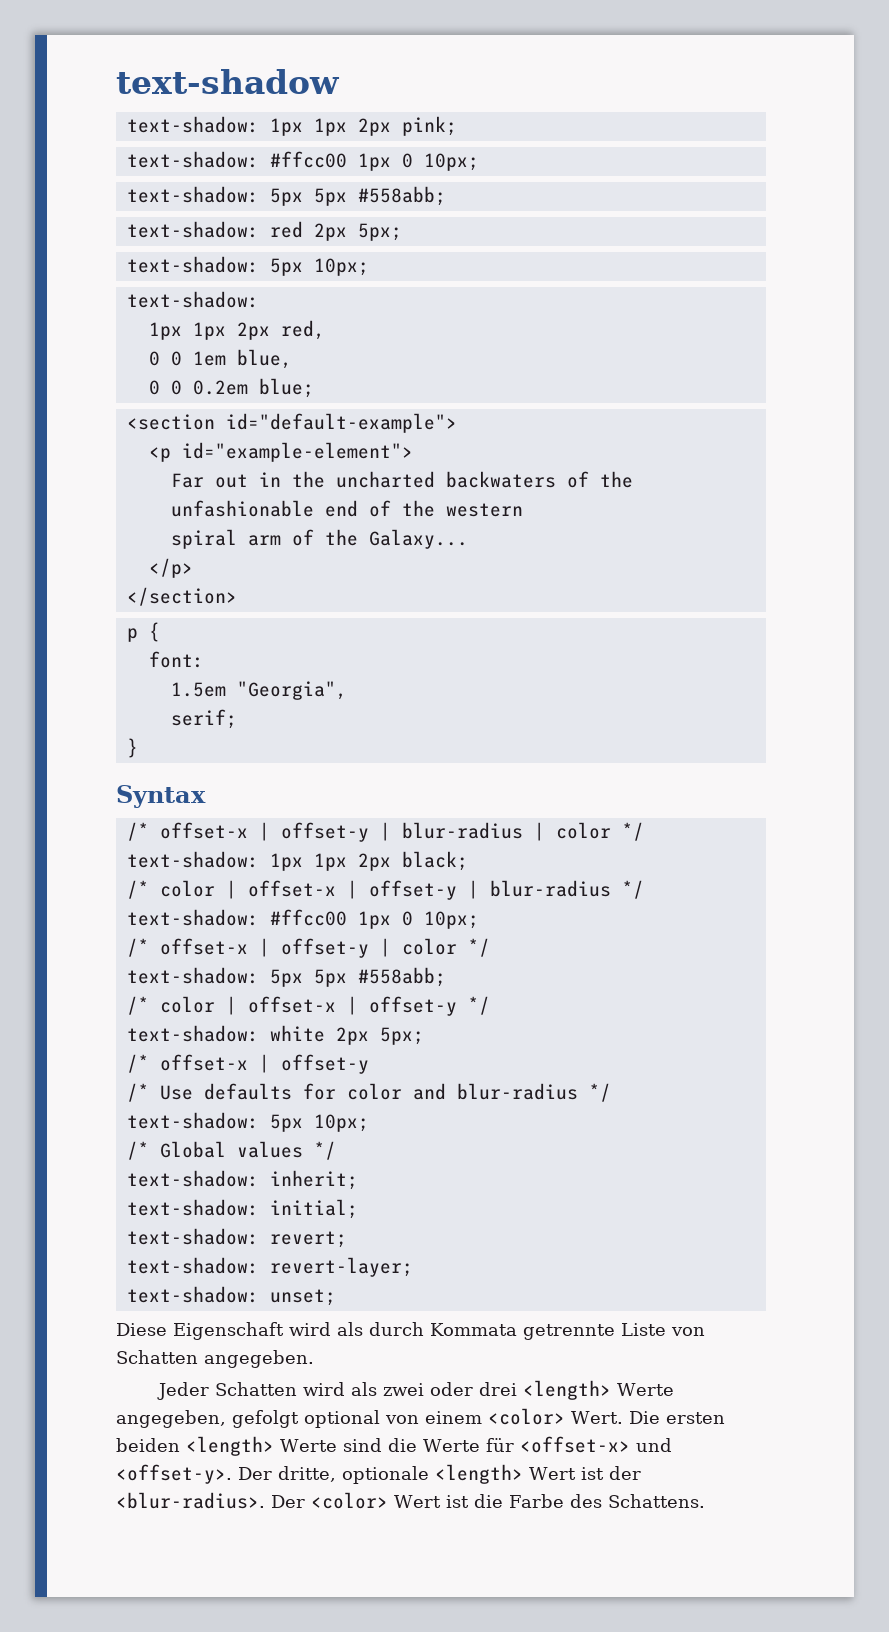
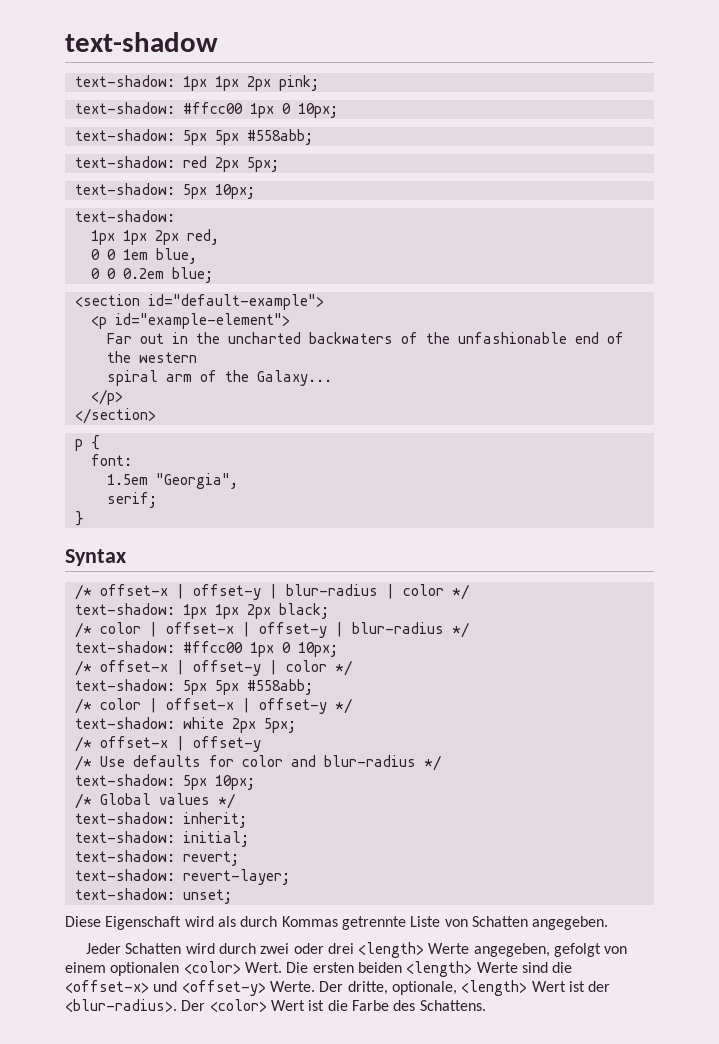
- Diese Eigenschaft wird als durch Kommata getrennte Liste von Schatten angegeben.
+ Diese Eigenschaft wird als durch Kommas getrennte Liste von Schatten angegeben.
- Jeder Schatten wird als zwei oder drei <length> Werte angegeben, gefolgt optional von einem <color> Wert.
+ Jeder Schatten wird durch zwei oder drei <length> Werte angegeben, gefolgt von einem optionalen <color> Wert.
- Die ersten beiden <length> Werte sind die Werte für <offset-x> und <offset-y>.
+ Die ersten beiden <length> Werte sind die <offset-x> und <offset-y> Werte.
- Der dritte, optionale <length> Wert ist der <blur-radius>.
+ Der dritte, optionale, <length> Wert ist der <blur-radius>.

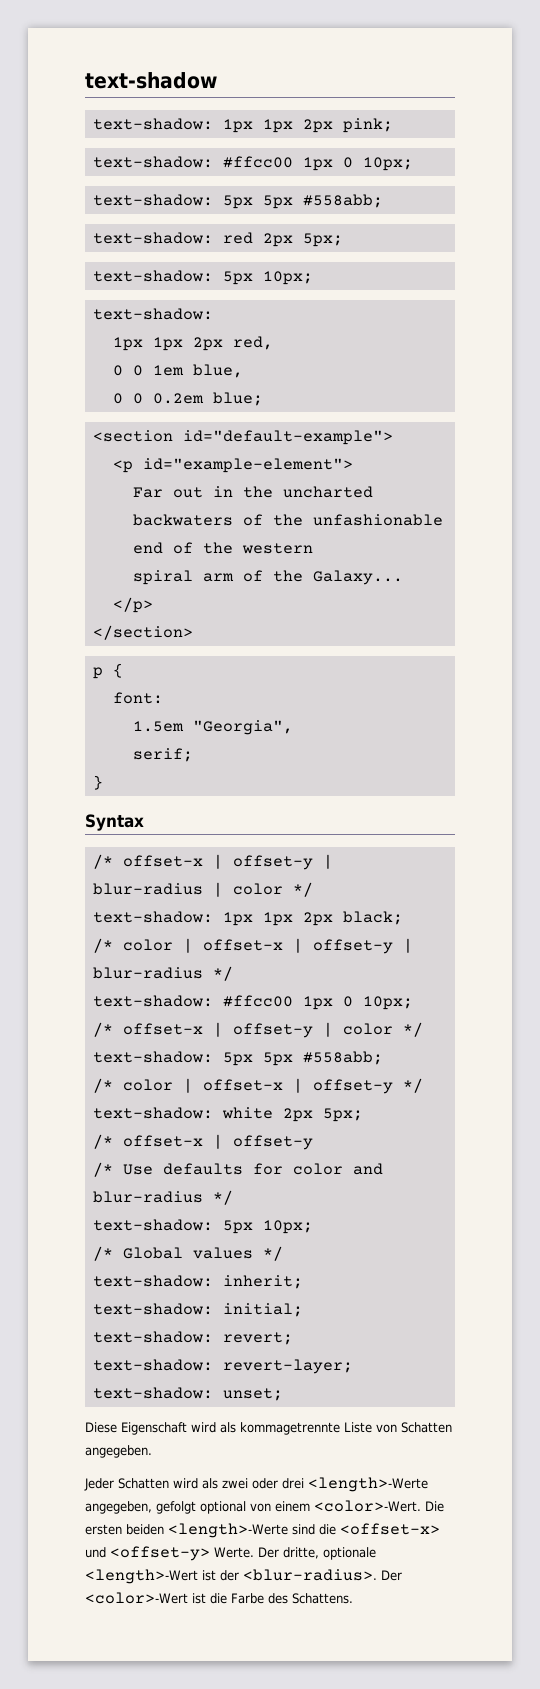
- Diese Eigenschaft wird als durch Kommas getrennte Liste von Schatten angegeben.
+ Diese Eigenschaft wird als kommagetrennte Liste von Schatten angegeben.
- Jeder Schatten wird durch zwei oder drei <length> Werte angegeben, gefolgt von einem optionalen <color> Wert.
+ Jeder Schatten wird als zwei oder drei <length>-Werte angegeben, gefolgt optional von einem <color>-Wert.
- Die ersten beiden <length> Werte sind die <offset-x> und <offset-y> Werte.
+ Die ersten beiden <length>-Werte sind die <offset-x> und <offset-y> Werte.
- Der dritte, optionale, <length> Wert ist der <blur-radius>.
+ Der dritte, optionale <length>-Wert ist der <blur-radius>.
- Der <color> Wert ist die Farbe des Schattens.
+ Der <color>-Wert ist die Farbe des Schattens.

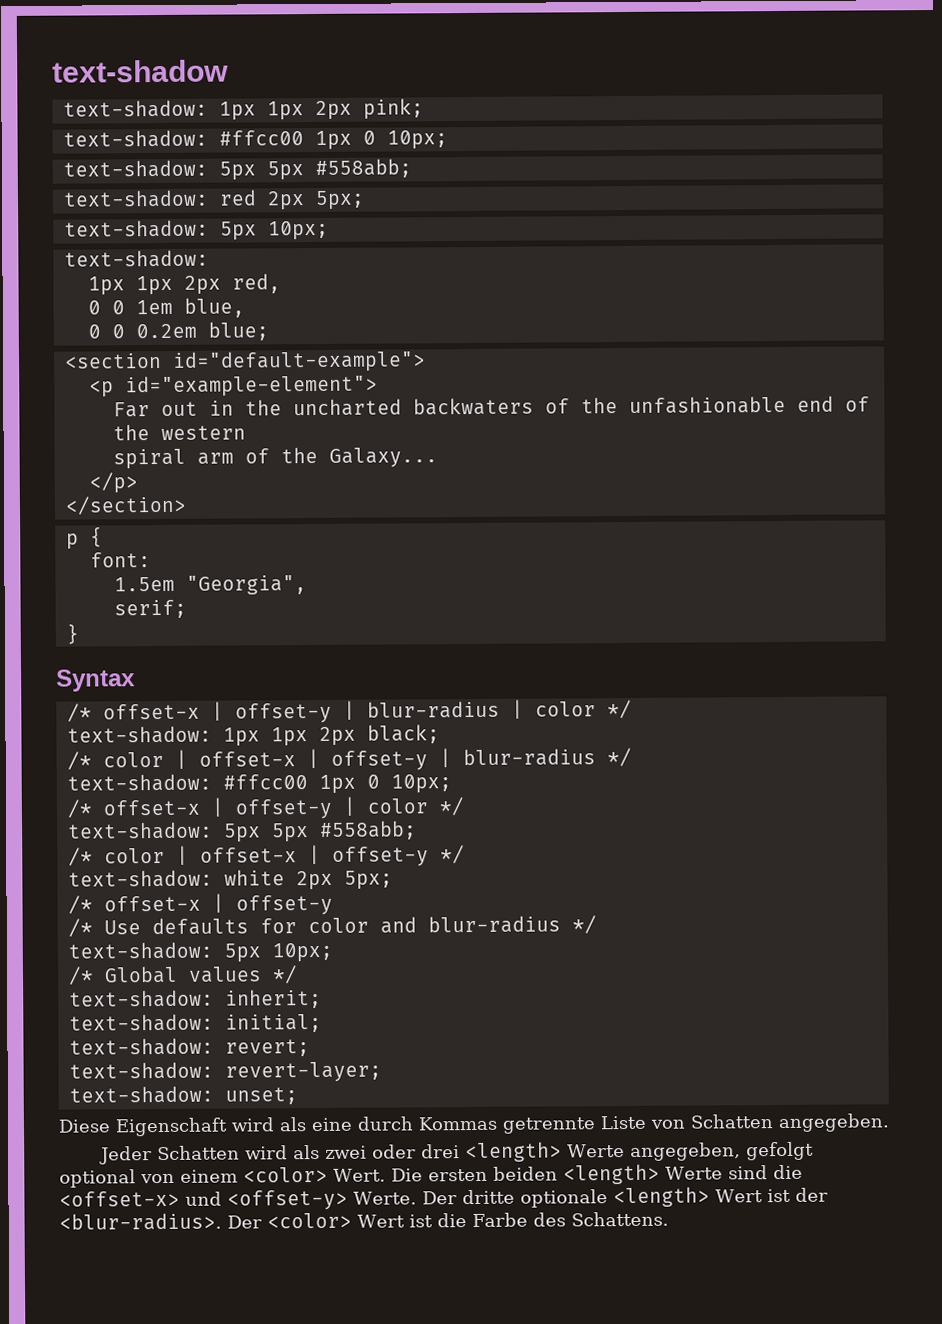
- Diese Eigenschaft wird als kommagetrennte Liste von Schatten angegeben.
+ Diese Eigenschaft wird als eine durch Kommas getrennte Liste von Schatten angegeben.
- Jeder Schatten wird als zwei oder drei <length>-Werte angegeben, gefolgt optional von einem <color>-Wert.
+ Jeder Schatten wird als zwei oder drei <length> Werte angegeben, gefolgt optional von einem <color> Wert.
- Die ersten beiden <length>-Werte sind die <offset-x> und <offset-y> Werte.
+ Die ersten beiden <length> Werte sind die <offset-x> und <offset-y> Werte.
- Der dritte, optionale <length>-Wert ist der <blur-radius>.
+ Der dritte optionale <length> Wert ist der <blur-radius>.
- Der <color>-Wert ist die Farbe des Schattens.
+ Der <color> Wert ist die Farbe des Schattens.

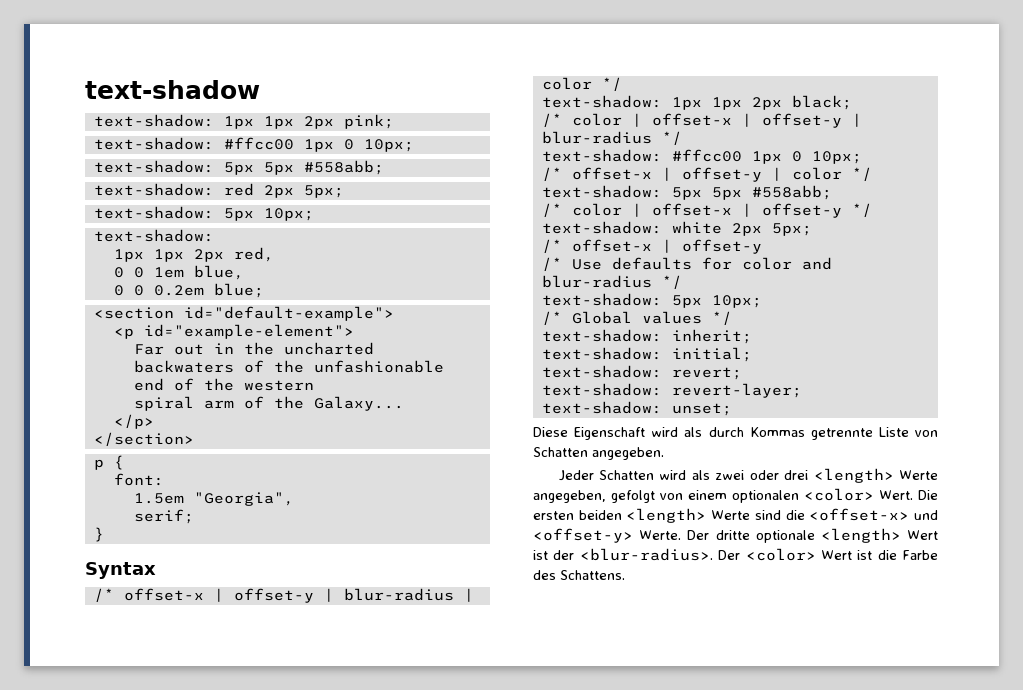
- Diese Eigenschaft wird als eine durch Kommas getrennte Liste von Schatten angegeben.
+ Diese Eigenschaft wird als durch Kommas getrennte Liste von Schatten angegeben.
- Jeder Schatten wird als zwei oder drei <length> Werte angegeben, gefolgt optional von einem <color> Wert.
+ Jeder Schatten wird als zwei oder drei <length> Werte angegeben, gefolgt von einem optionalen <color> Wert.

